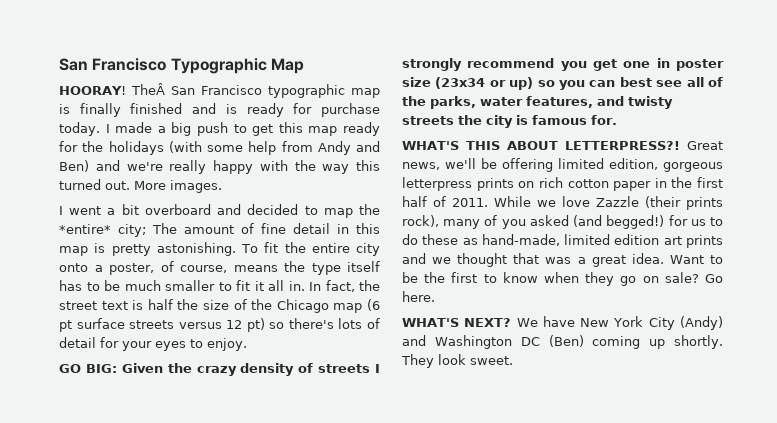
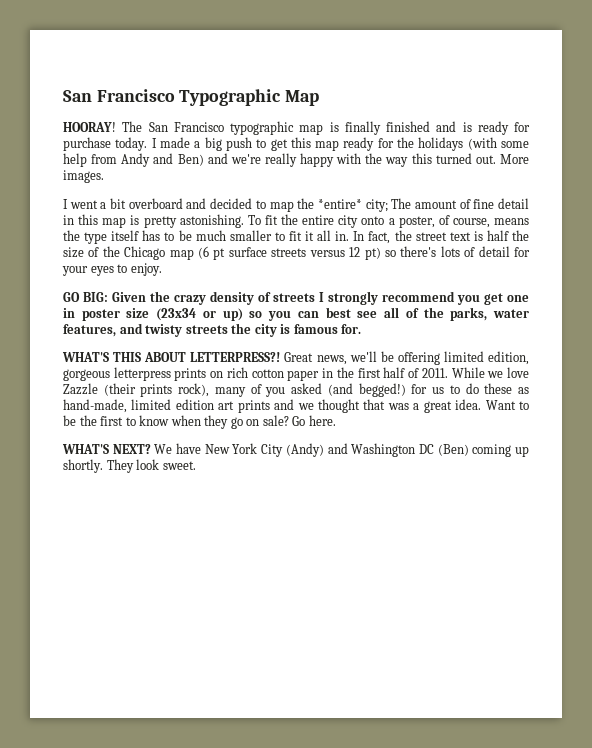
- TheÂ San Francisco typographic map is finally finished and is ready for purchase today.
+ The San Francisco typographic map is finally finished and is ready for purchase today.

